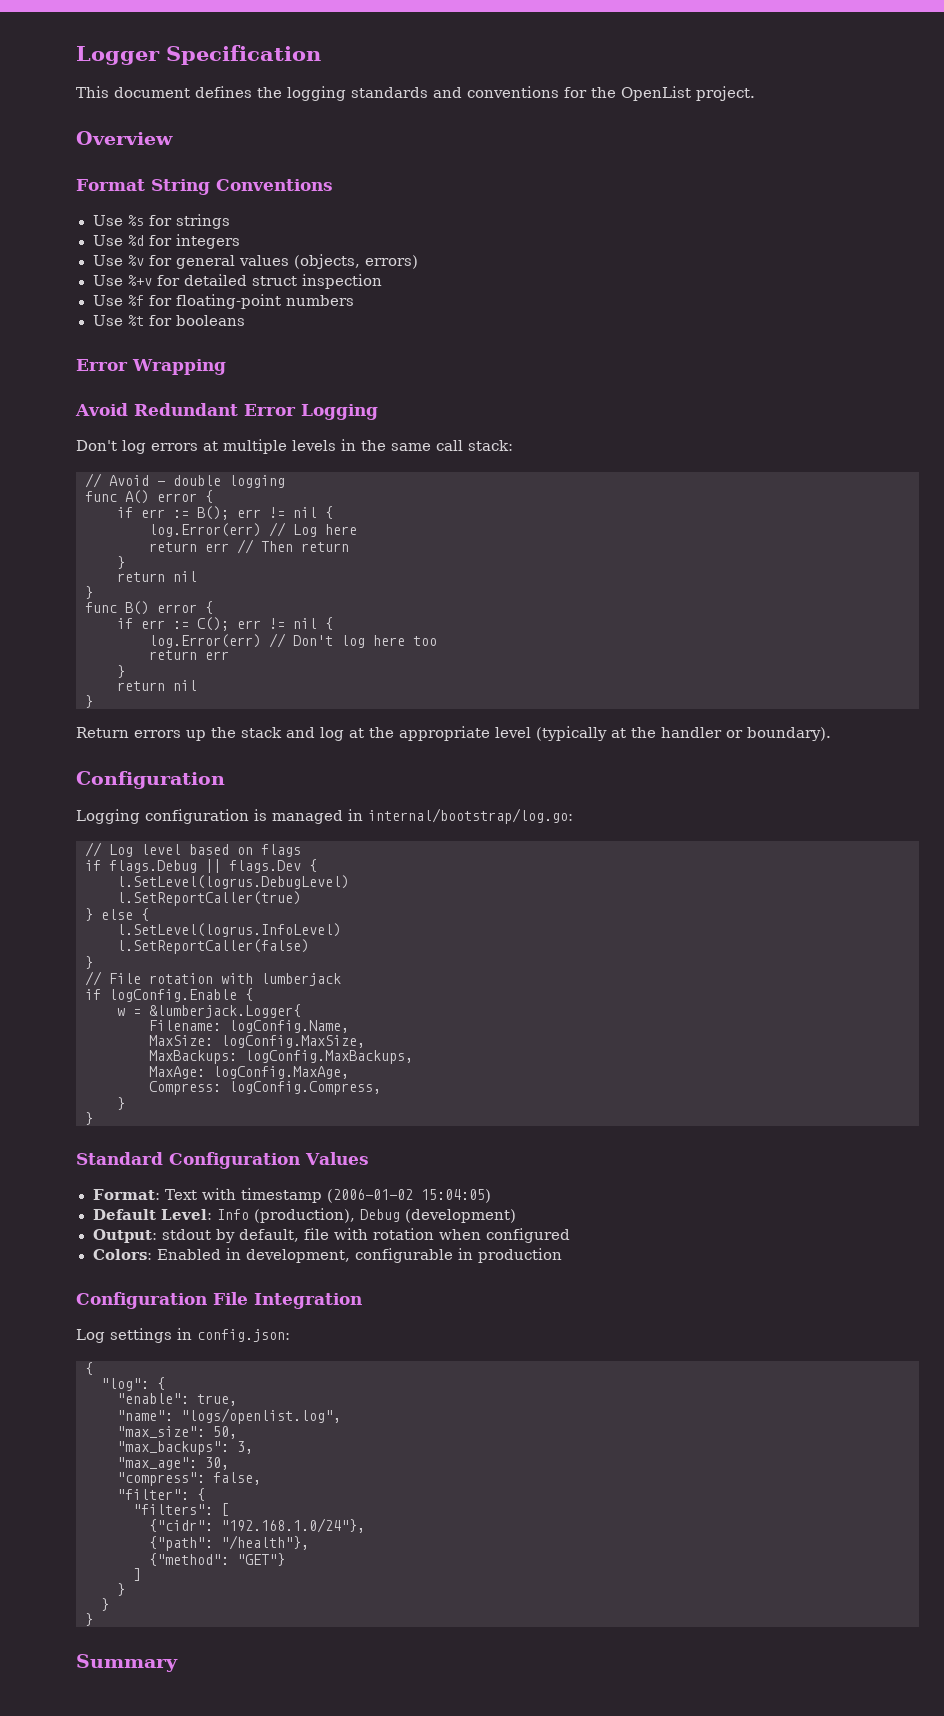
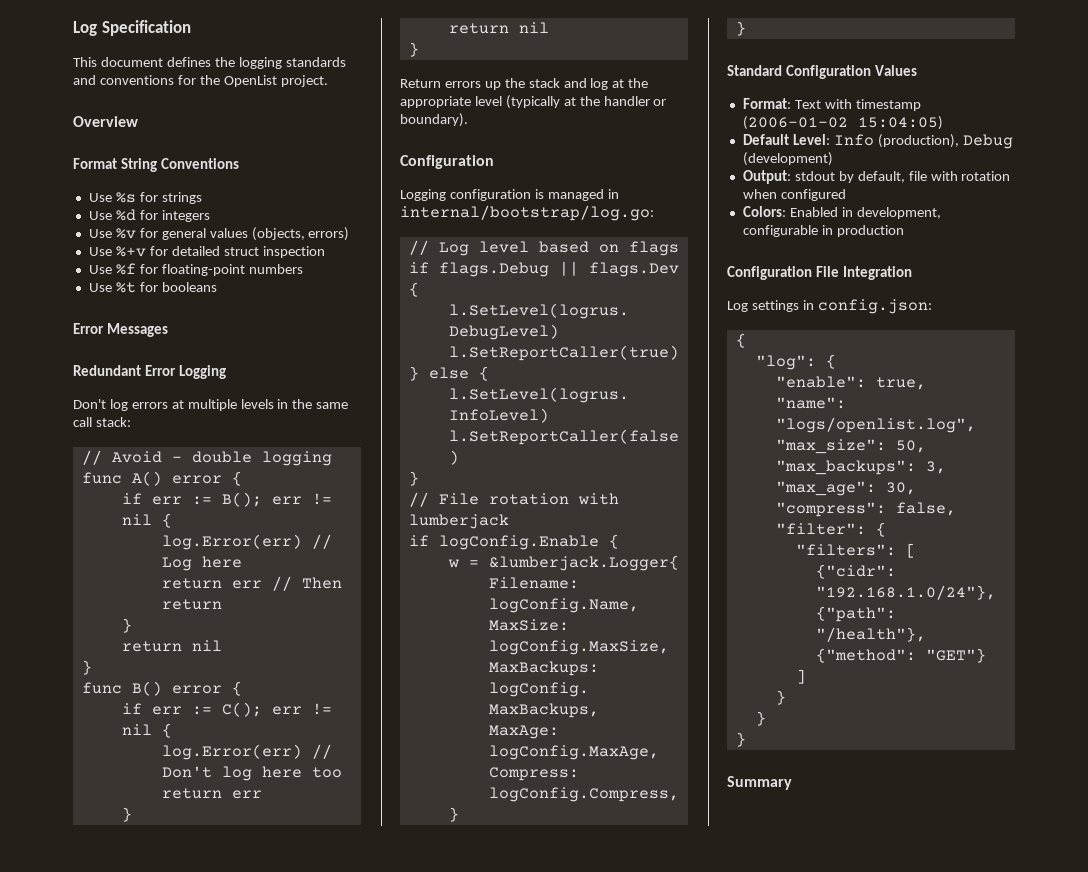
- Logger Specification
+ Log Specification
- Error Wrapping
- Avoid Redundant Error Logging
+ Error Messages
+ Redundant Error Logging

